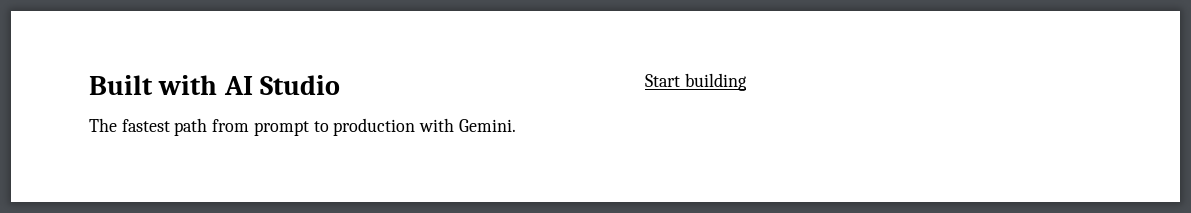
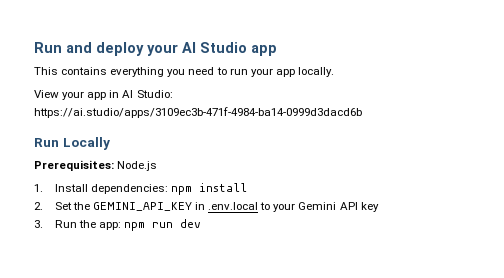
- Built with AI Studio
- The fastest path from prompt to production with Gemini.
- Start building
+ Run and deploy your AI Studio app
+ This contains everything you need to run your app locally.
+ View your app in AI Studio: https://ai.studio/apps/3109ec3b-471f-4984-ba14-0999d3dacd6b
+ Run Locally
+ Prerequisites: Node.js
+ 1. Install dependencies: npm install
+ 2. Set the GEMINI_API_KEY in .env.local to your Gemini API key
+ 3. Run the app: npm run dev

